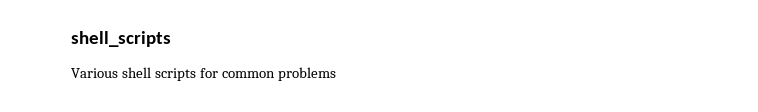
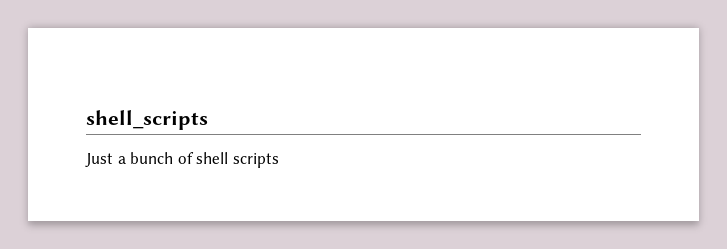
- Various shell scripts for common problems
+ Just a bunch of shell scripts

